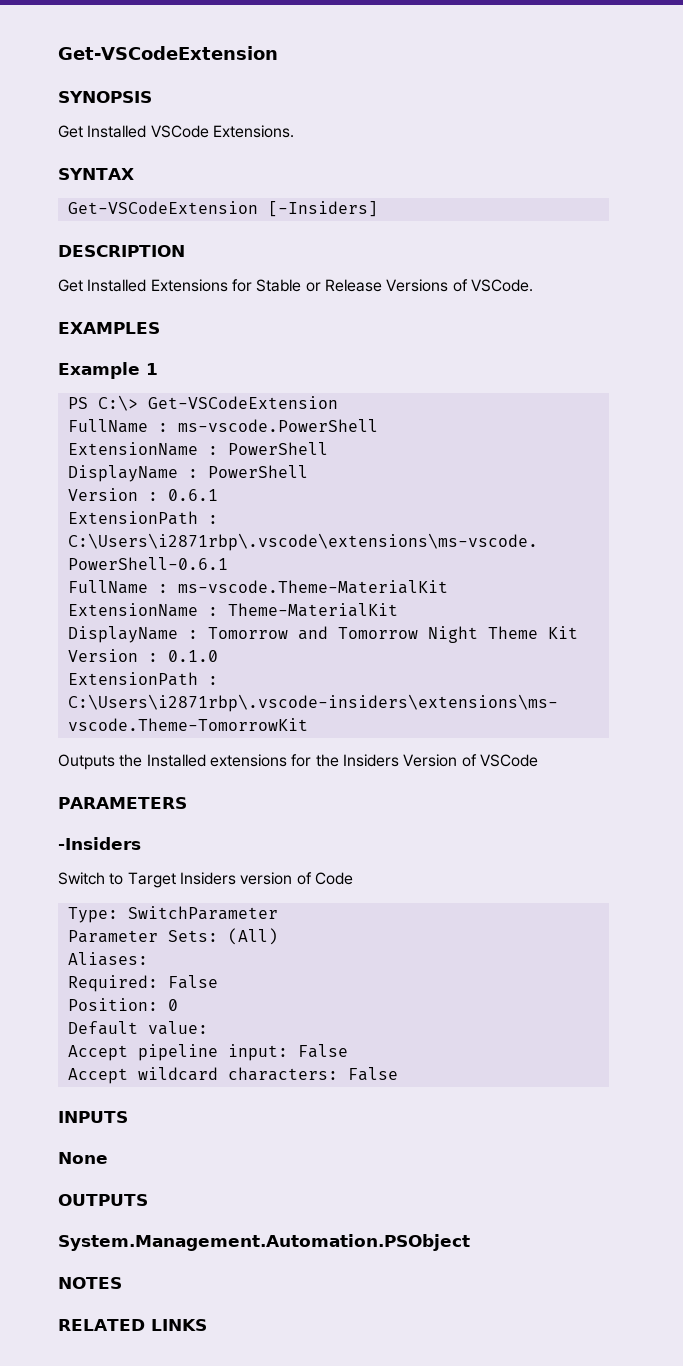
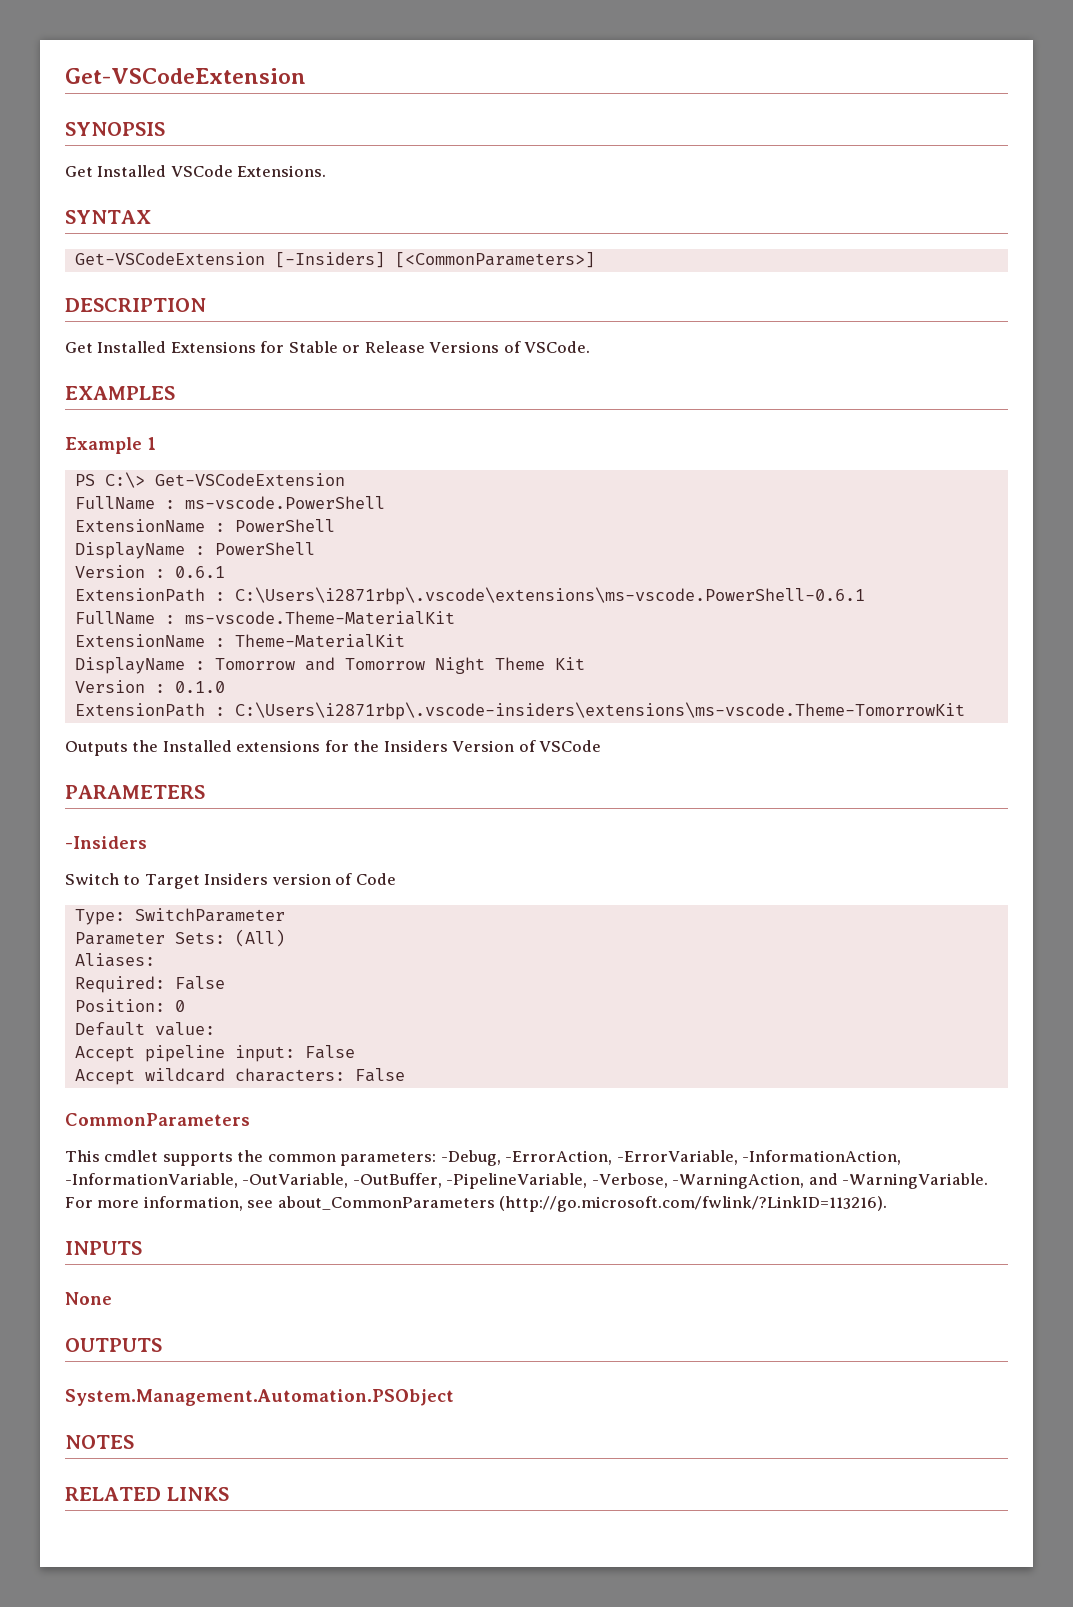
- Get-VSCodeExtension [-Insiders]
+ Get-VSCodeExtension [-Insiders] [<CommonParameters>]
+ CommonParameters
+ This cmdlet supports the common parameters: -Debug, -ErrorAction, -ErrorVariable, -InformationAction, -InformationVariable, -OutVariable, -OutBuffer, -PipelineVariable, -Verbose, -WarningAction, and -WarningVariable. For more information, see about_CommonParameters (http://go.microsoft.com/fwlink/?LinkID=113216).

